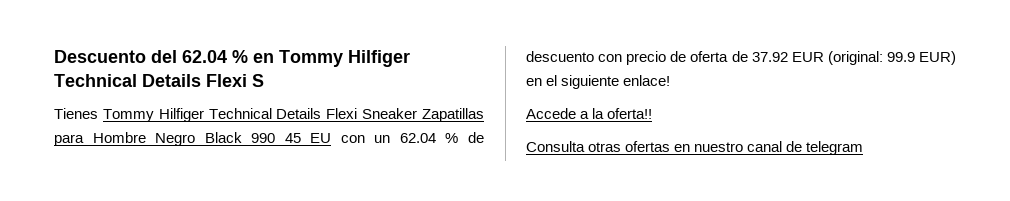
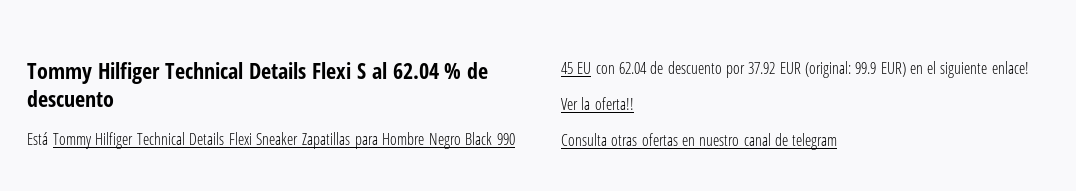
- Descuento del 62.04 % en Tommy Hilfiger Technical Details Flexi S
- Tienes Tommy Hilfiger Technical Details Flexi Sneaker Zapatillas para Hombre Negro Black 990 45 EU con un 62.04 % de descuento con precio de oferta de 37.92 EUR (original: 99.9 EUR) en el siguiente enlace!
+ Tommy Hilfiger Technical Details Flexi S al 62.04 % de descuento
+ Está Tommy Hilfiger Technical Details Flexi Sneaker Zapatillas para Hombre Negro Black 990 45 EU con 62.04 de descuento por 37.92 EUR (original: 99.9 EUR) en el siguiente enlace!
- Accede a la oferta!!
+ Ver la oferta!!

